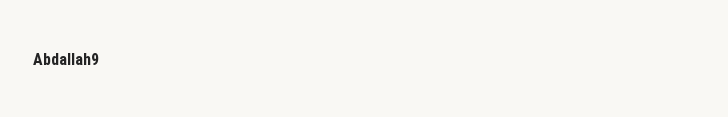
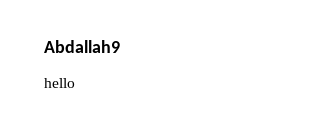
+ hello

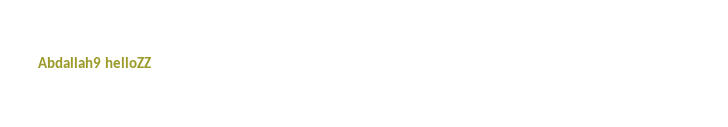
- Abdallah9
- hello
+ Abdallah9 helloZZ

